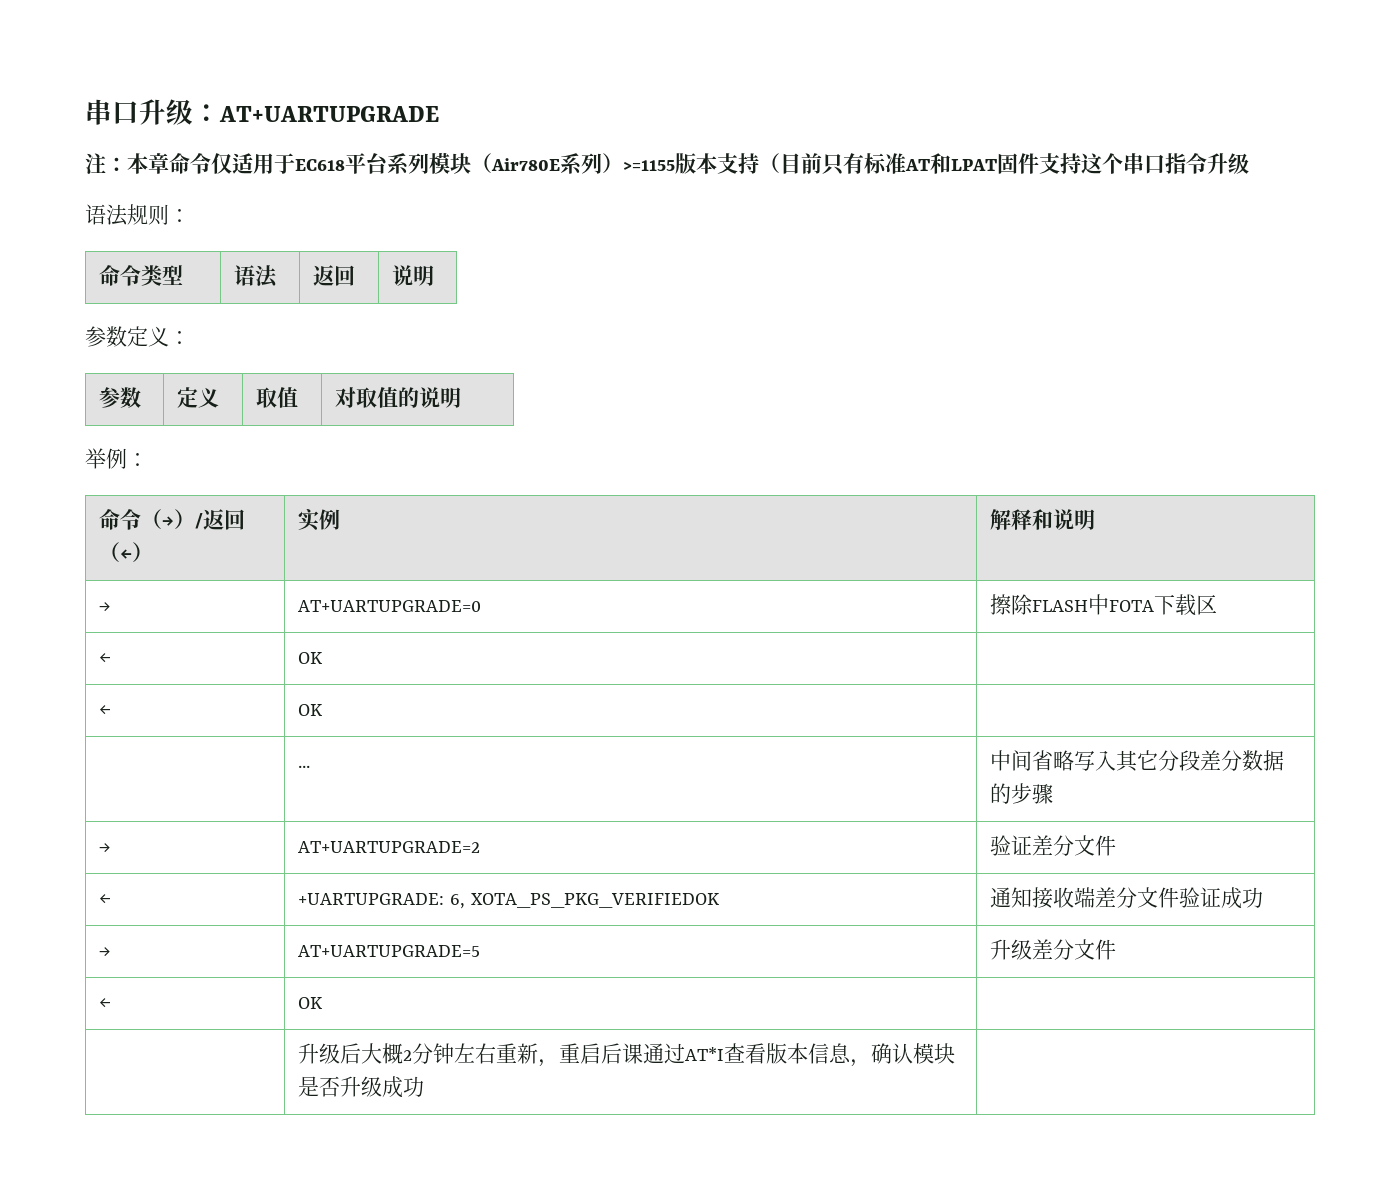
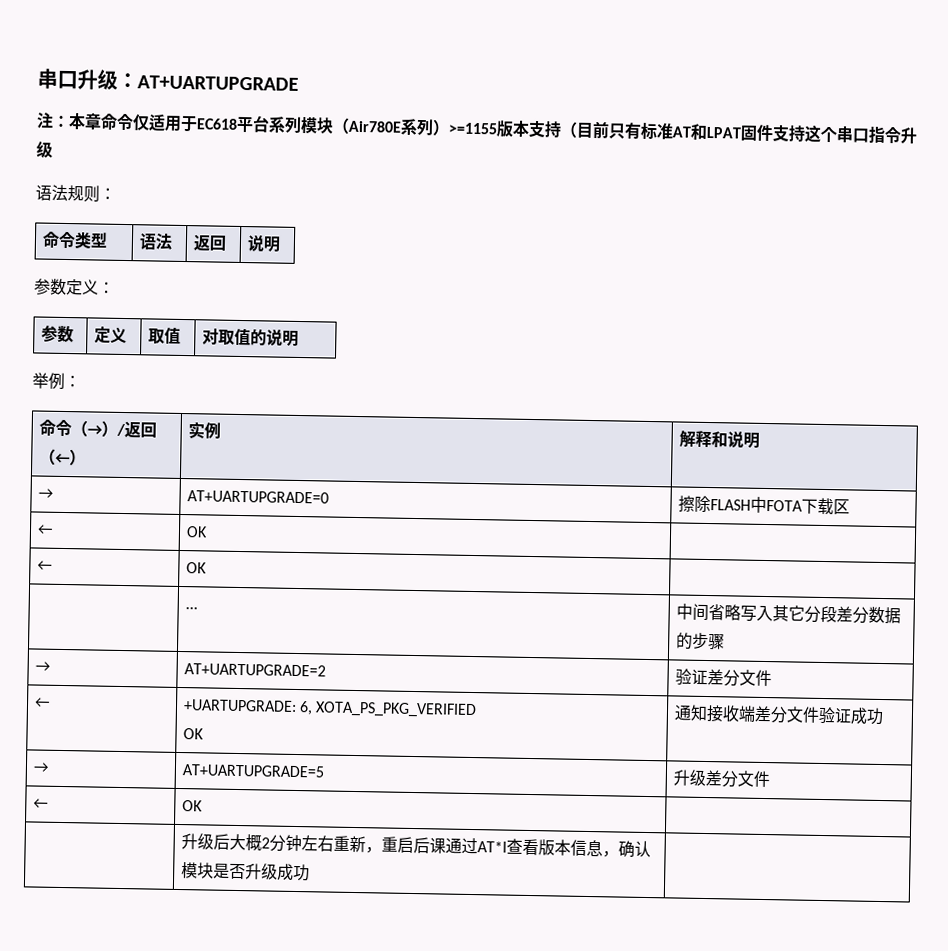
- ← | +UARTUPGRADE: 6, XOTA_PS_PKG_VERIFIEDOK | 通知接收端差分文件验证成功
+ ← | +UARTUPGRADE: 6, XOTA_PS_PKG_VERIFIED
+ OK | 通知接收端差分文件验证成功

